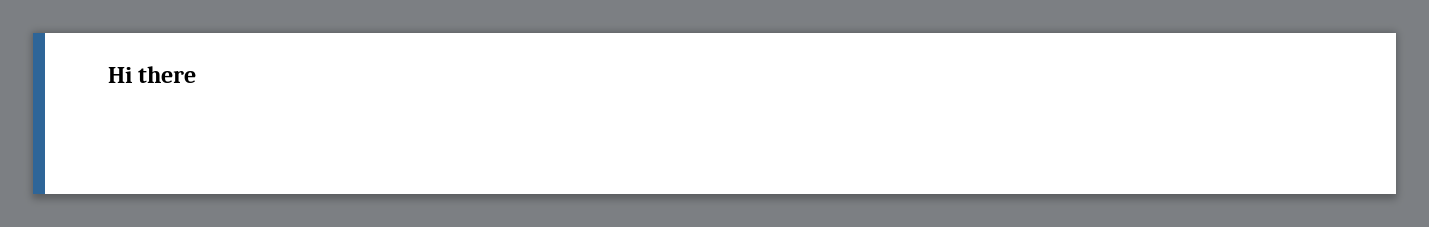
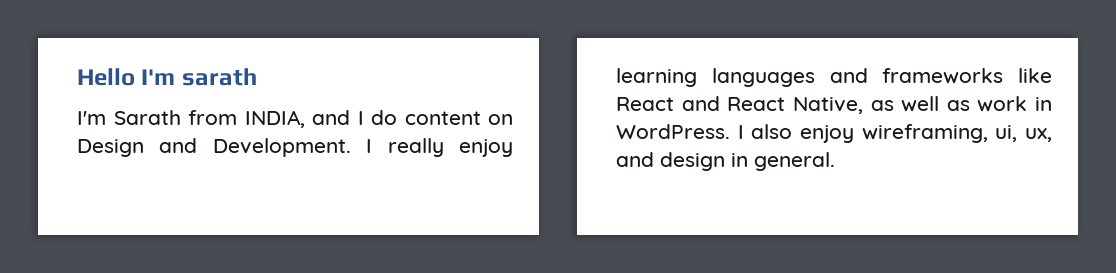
- Hi there
+ Hello I'm sarath
+ I'm Sarath from INDIA, and I do content on Design and Development. I really enjoy learning languages and frameworks like React and React Native, as well as work in WordPress. I also enjoy wireframing, ui, ux, and design in general.

